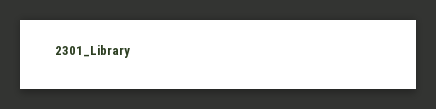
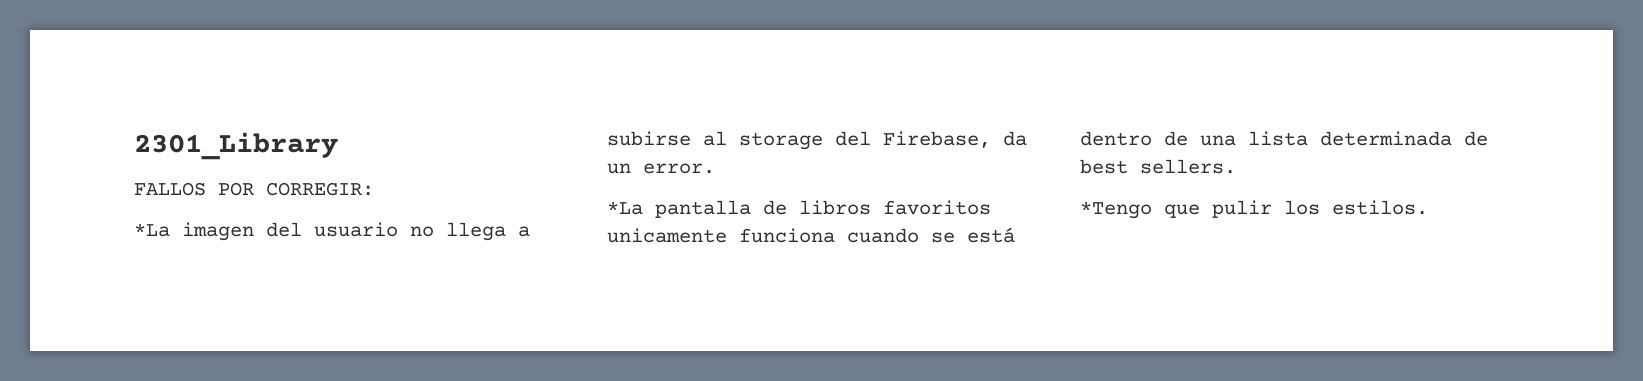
+ FALLOS POR CORREGIR:
+ *La imagen del usuario no llega a subirse al storage del Firebase, da un error.
+ *La pantalla de libros favoritos unicamente funciona cuando se está dentro de una lista determinada de best sellers.
+ *Tengo que pulir los estilos.

